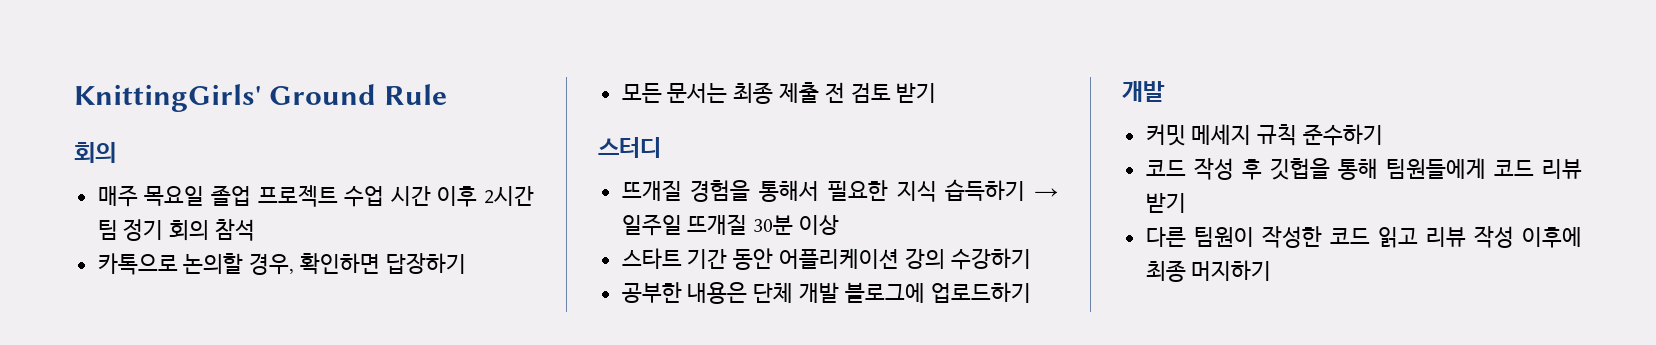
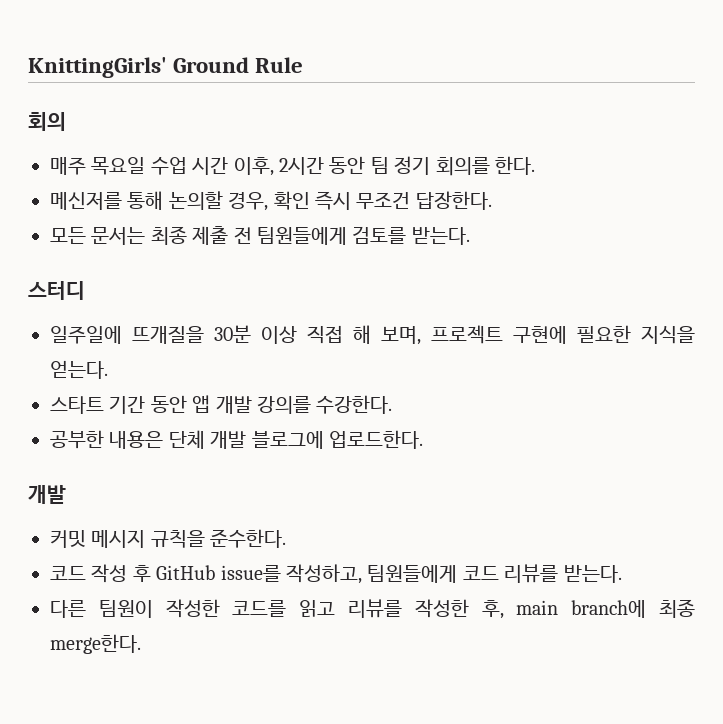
- 매주 목요일 졸업 프로젝트 수업 시간 이후 2시간 팀 정기 회의 참석
- 카톡으로 논의할 경우, 확인하면 답장하기
+ 매주 목요일 수업 시간 이후, 2시간 동안 팀 정기 회의를 한다.
+ 메신저를 통해 논의할 경우, 확인 즉시 무조건 답장한다.
- 모든 문서는 최종 제출 전 검토 받기
+ 모든 문서는 최종 제출 전 팀원들에게 검토를 받는다.
  스터디
- 뜨개질 경험을 통해서 필요한 지식 습득하기 → 일주일 뜨개질 30분 이상
+ 일주일에 뜨개질을 30분 이상 직접 해 보며, 프로젝트 구현에 필요한 지식을 얻는다.
- 스타트 기간 동안 어플리케이션 강의 수강하기
+ 스타트 기간 동안 앱 개발 강의를 수강한다.
- 공부한 내용은 단체 개발 블로그에 업로드하기
+ 공부한 내용은 단체 개발 블로그에 업로드한다.
- 커밋 메세지 규칙 준수하기
+ 커밋 메시지 규칙을 준수한다.
- 코드 작성 후 깃헙을 통해 팀원들에게 코드 리뷰 받기
- 다른 팀원이 작성한 코드 읽고 리뷰 작성 이후에 최종 머지하기
+ 코드 작성 후 GitHub issue를 작성하고, 팀원들에게 코드 리뷰를 받는다.
+ 다른 팀원이 작성한 코드를 읽고 리뷰를 작성한 후, main branch에 최종 merge한다.

